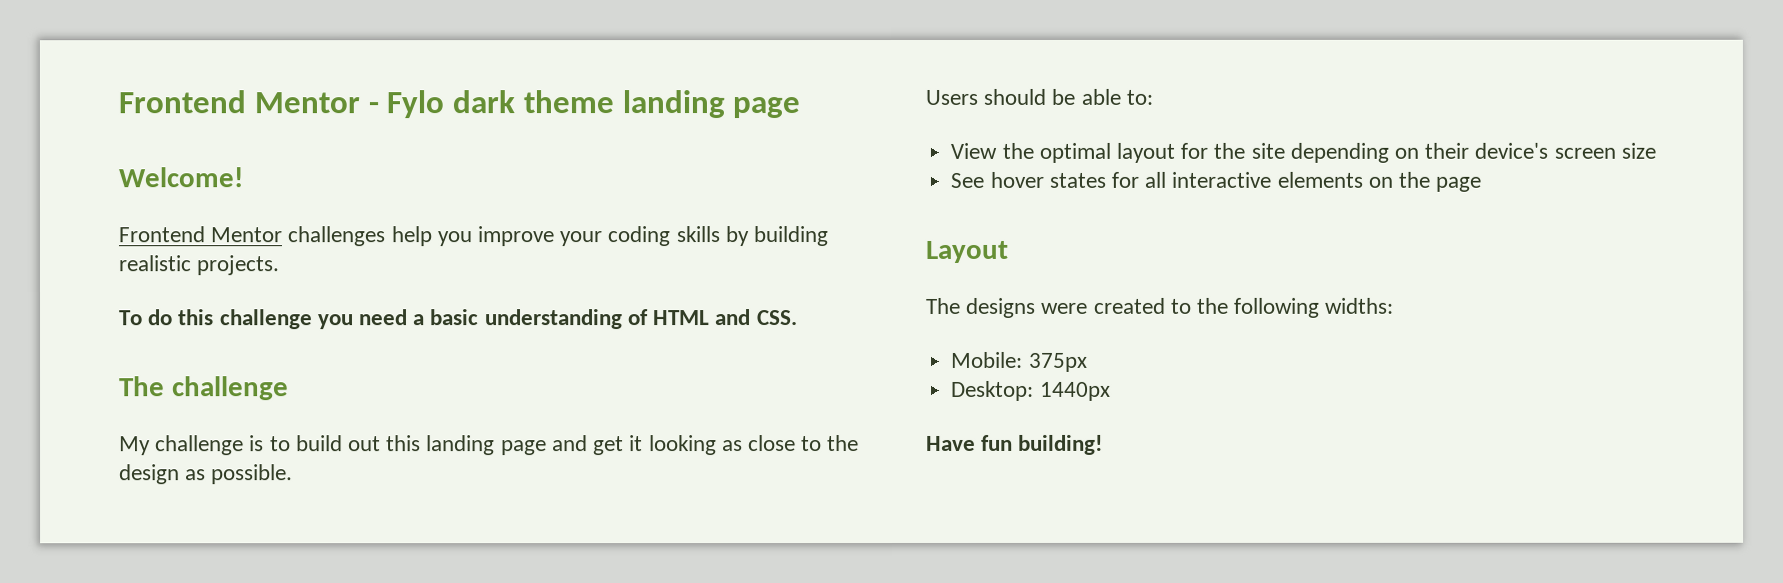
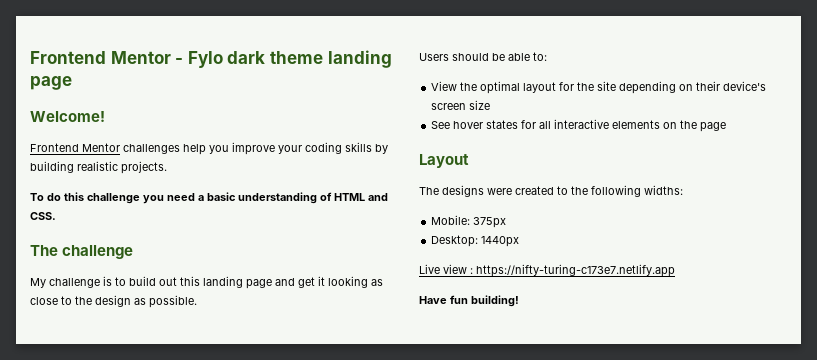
+ Live view : https://nifty-turing-c173e7.netlify.app

